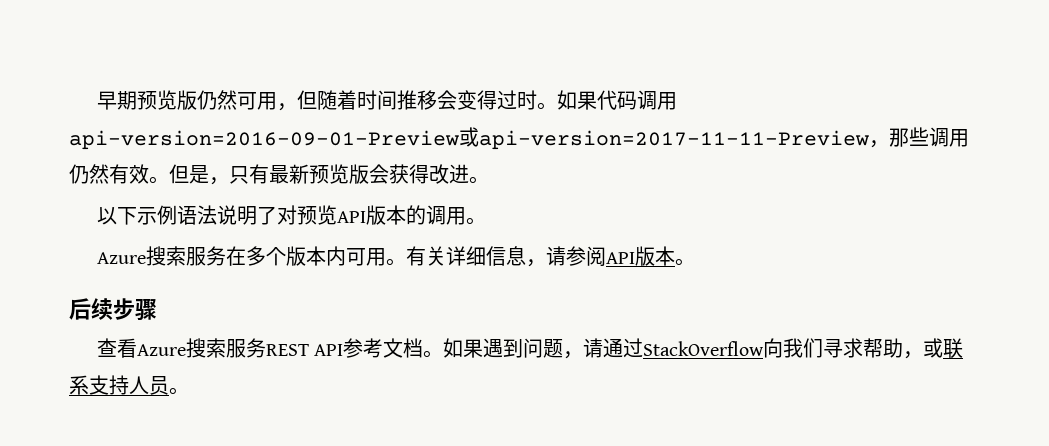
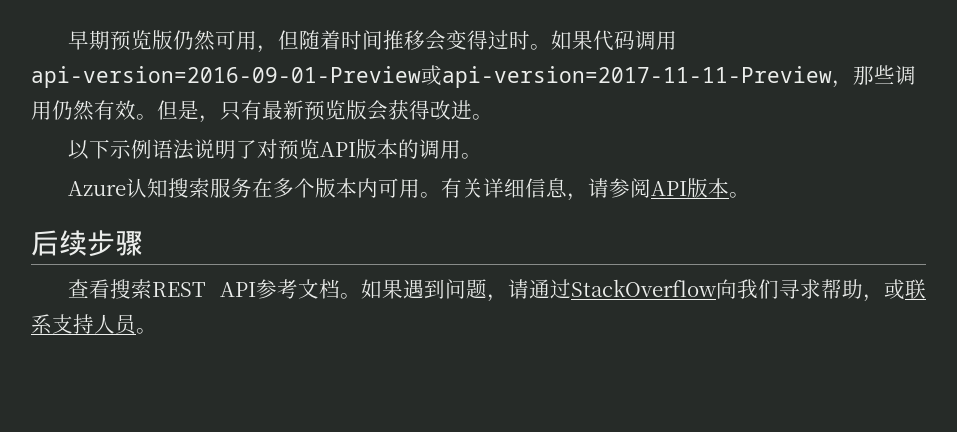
- Azure搜索服务在多个版本内可用。
+ Azure认知搜索服务在多个版本内可用。
- 查看Azure搜索服务REST API参考文档。
+ 查看搜索REST API参考文档。

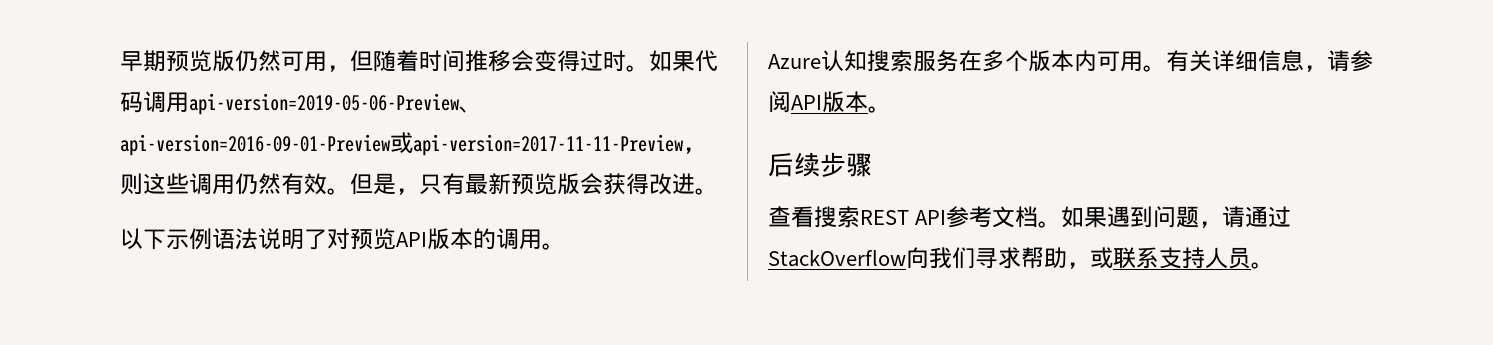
- 如果代码调用api-version=2016-09-01-Preview或api-version=2017-11-11-Preview，那些调用仍然有效。
+ 如果代码调用api-version=2019-05-06-Preview、api-version=2016-09-01-Preview或api-version=2017-11-11-Preview，则这些调用仍然有效。

